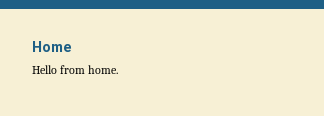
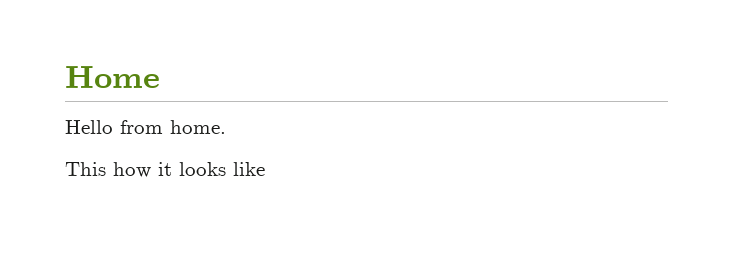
+ This how it looks like

